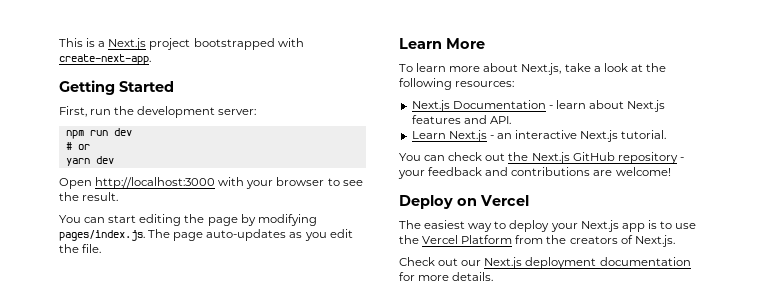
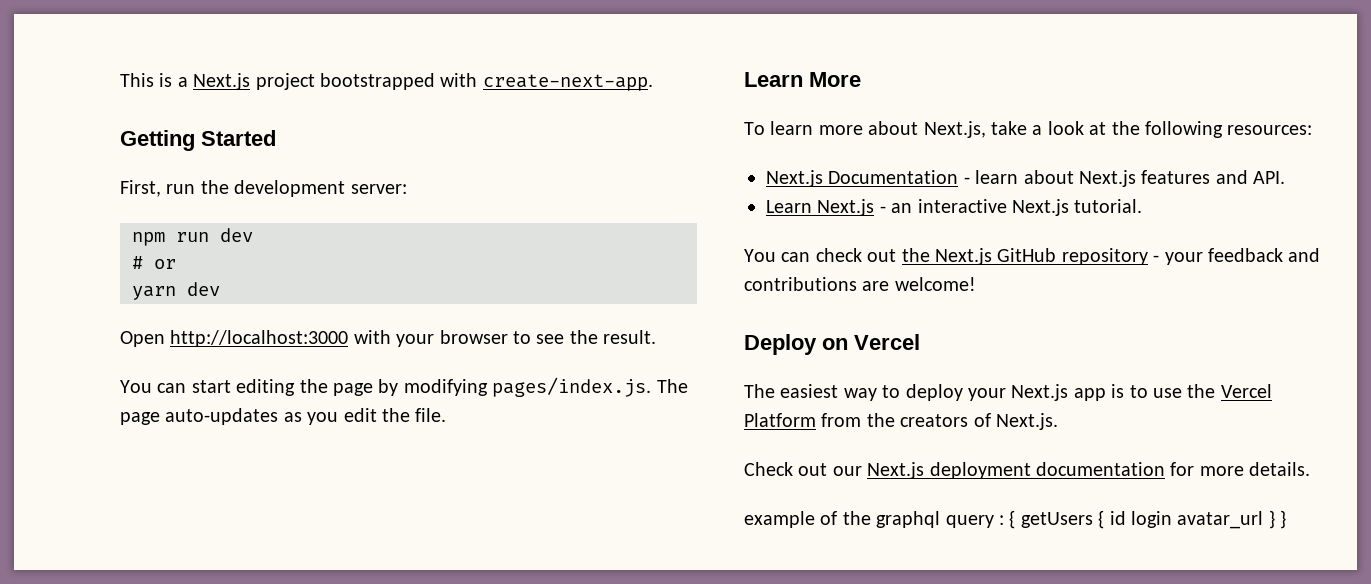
+ example of the graphql query : { getUsers { id login avatar_url } }

